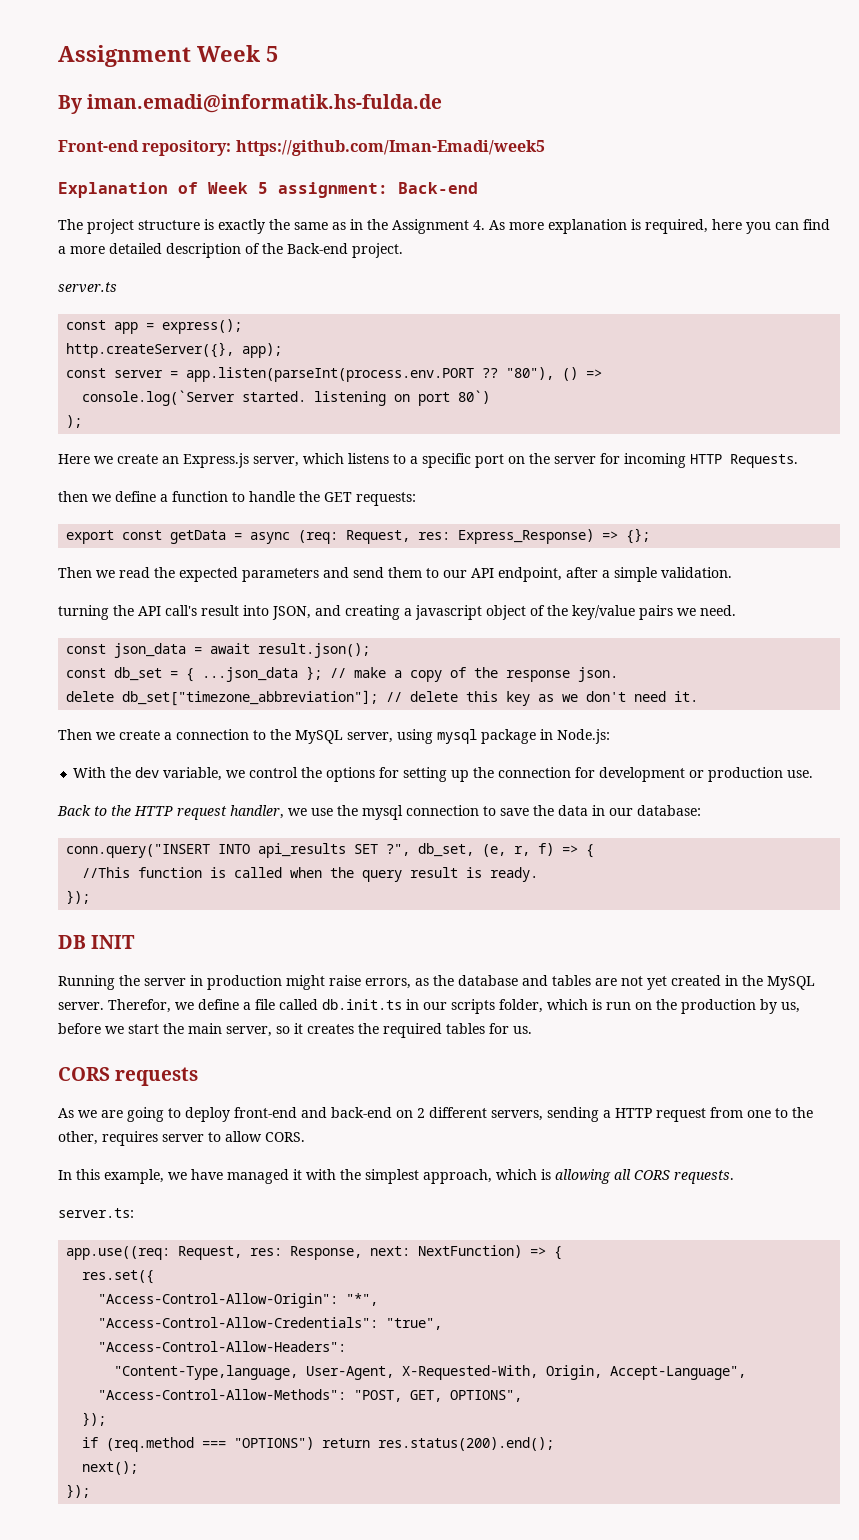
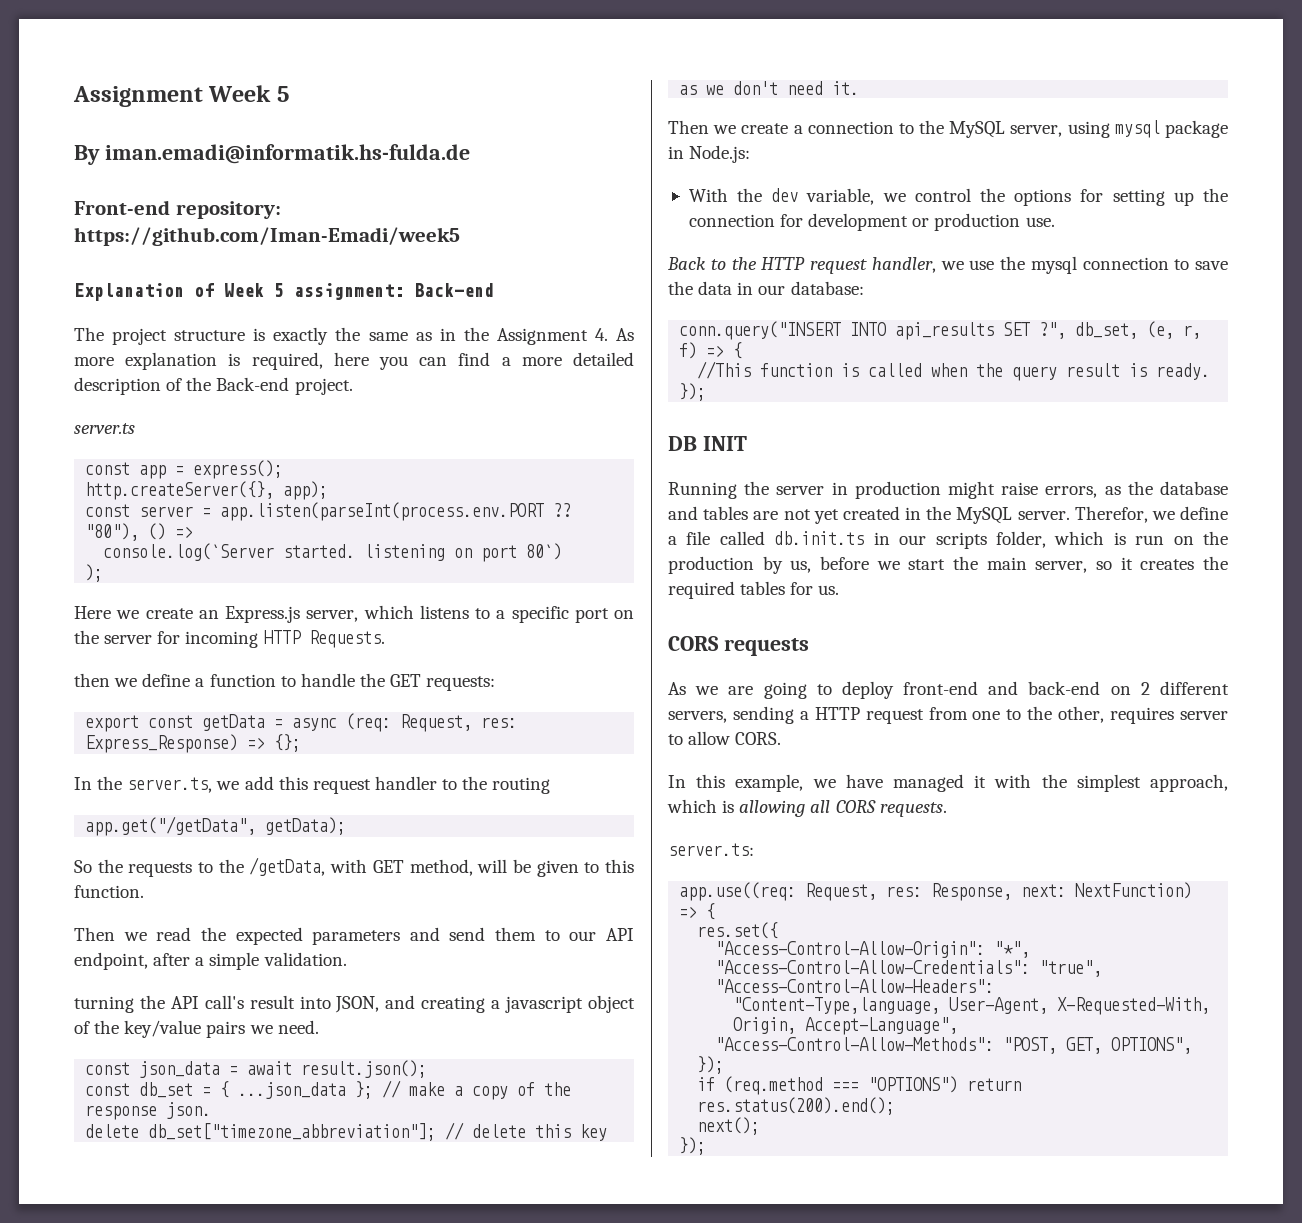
+ In the server.ts, we add this request handler to the routing
+ app.get("/getData", getData);
+ So the requests to the /getData, with GET method, will be given to this function.

